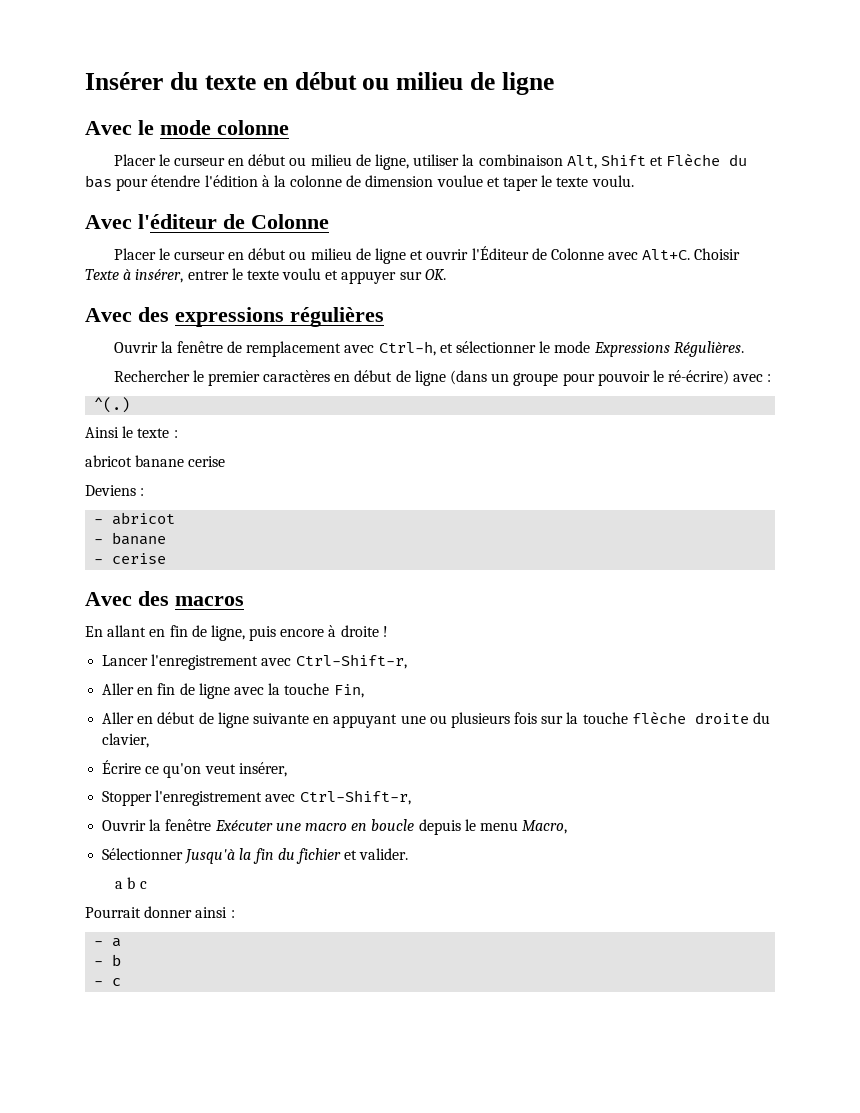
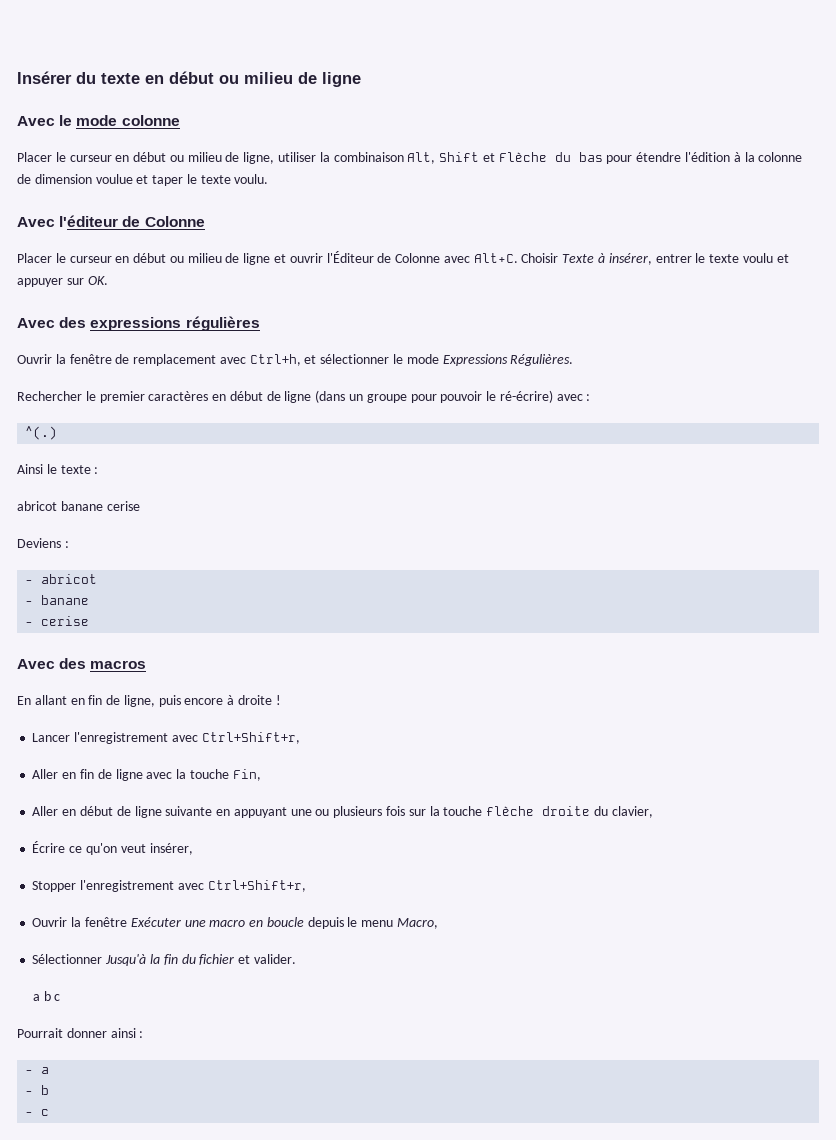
- Ouvrir la fenêtre de remplacement avec Ctrl-h, et sélectionner le mode Expressions Régulières.
+ Ouvrir la fenêtre de remplacement avec Ctrl+h, et sélectionner le mode Expressions Régulières.
- Lancer l'enregistrement avec Ctrl-Shift-r,
+ Lancer l'enregistrement avec Ctrl+Shift+r,
- Stopper l'enregistrement avec Ctrl-Shift-r,
+ Stopper l'enregistrement avec Ctrl+Shift+r,

